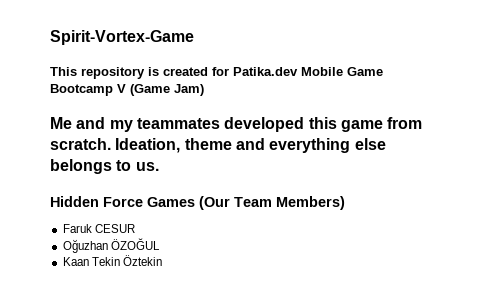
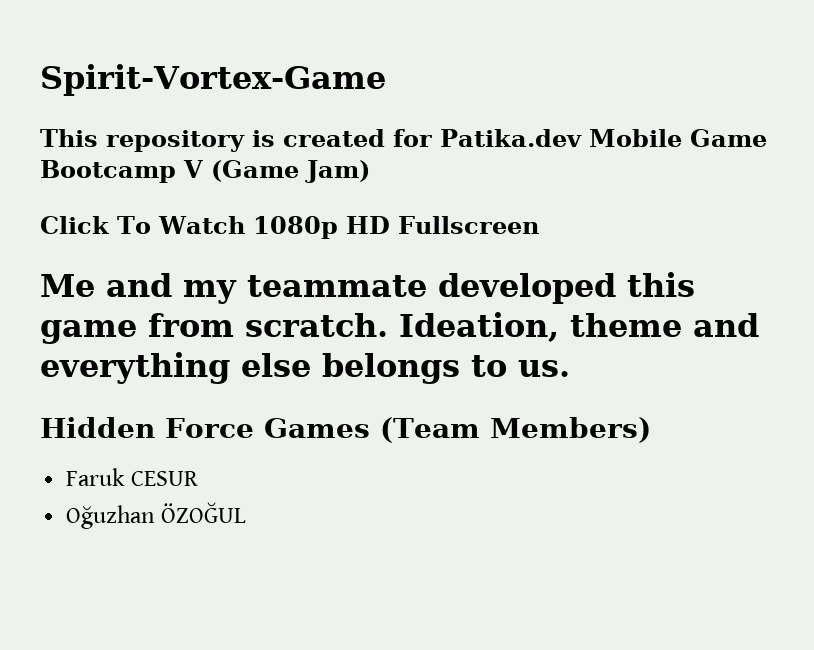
+ Click To Watch 1080p HD Fullscreen
- Me and my teammates developed this game from scratch.
+ Me and my teammate developed this game from scratch.
- Hidden Force Games (Our Team Members)
+ Hidden Force Games (Team Members)
- Kaan Tekin Öztekin

